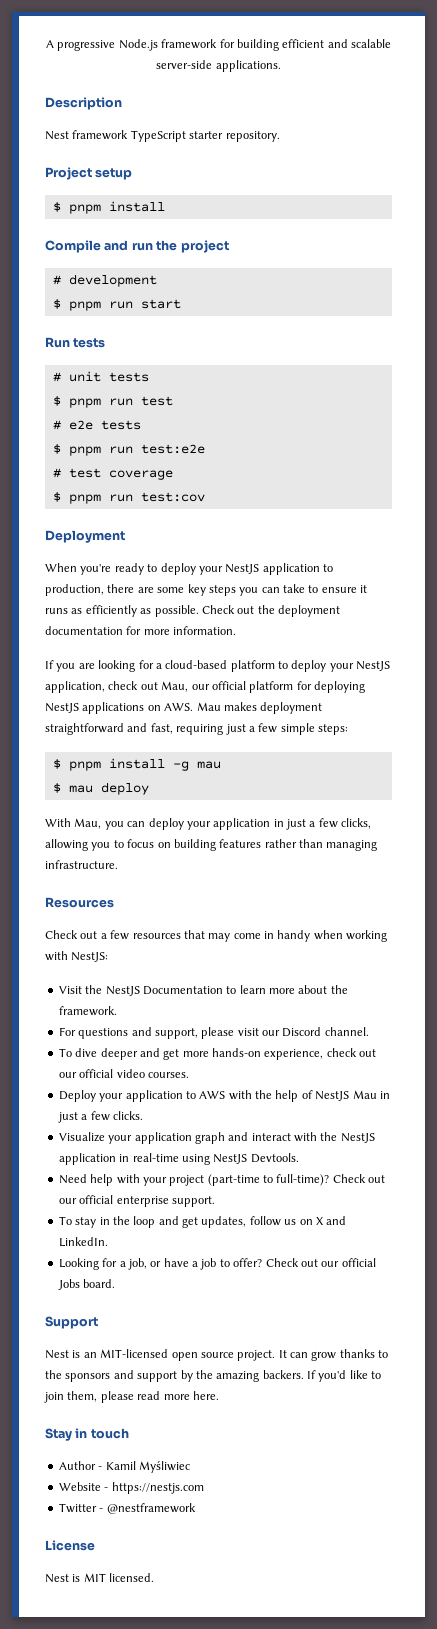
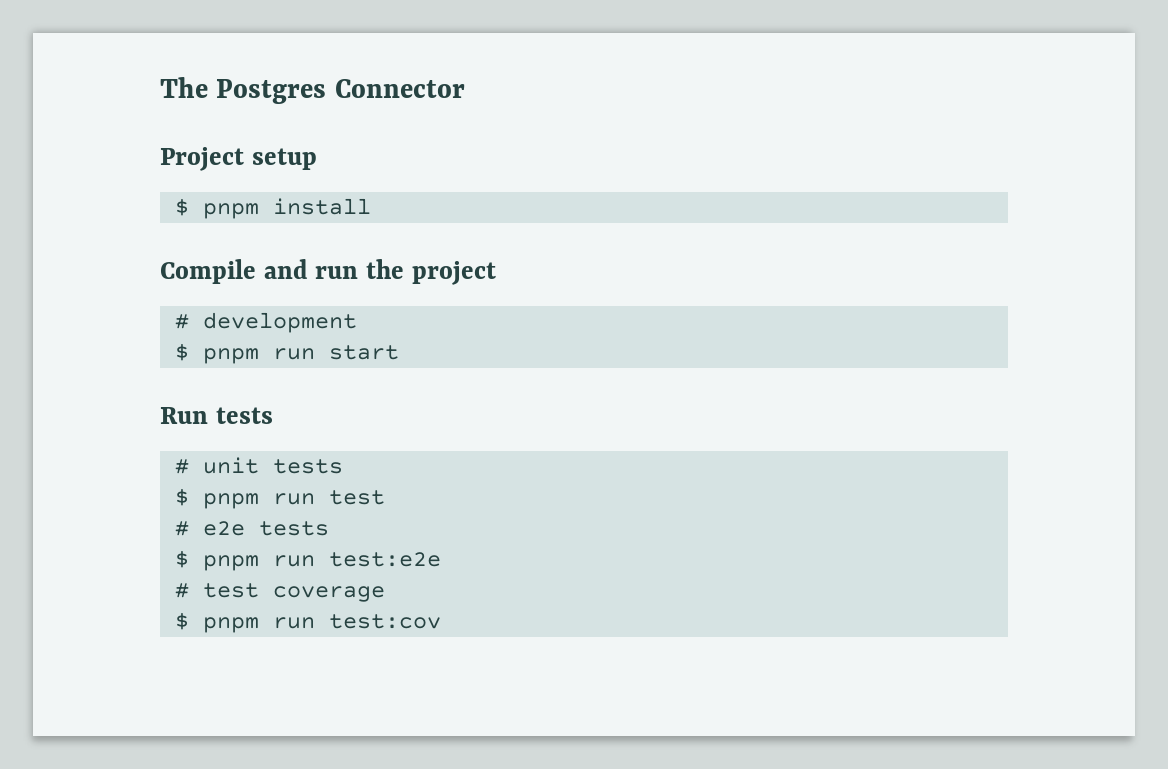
- A progressive Node.js framework for building efficient and scalable server-side applications.
- Description
- Nest framework TypeScript starter repository.
+ The Postgres Connector
- Deployment
- When you're ready to deploy your NestJS application to production, there are some key steps you can take to ensure it runs as efficiently as possible. Check out the deployment documentation for more information.
- If you are looking for a cloud-based platform to deploy your NestJS application, check out Mau, our official platform for deploying NestJS applications on AWS. Mau makes deployment straightforward and fast, requiring just a few simple steps:
- $ pnpm install -g mau
- $ mau deploy
- With Mau, you can deploy your application in just a few clicks, allowing you to focus on building features rather than managing infrastructure.
- Resources
- Check out a few resources that may come in handy when working with NestJS:
- Visit the NestJS Documentation to learn more about the framework.
- For questions and support, please visit our Discord channel.
- To dive deeper and get more hands-on experience, check out our official video courses.
- Deploy your application to AWS with the help of NestJS Mau in just a few clicks.
- Visualize your application graph and interact with the NestJS application in real-time using NestJS Devtools.
- Need help with your project (part-time to full-time)? Check out our official enterprise support.
- To stay in the loop and get updates, follow us on X and LinkedIn.
- Looking for a job, or have a job to offer? Check out our official Jobs board.
- Support
- Nest is an MIT-licensed open source project. It can grow thanks to the sponsors and support by the amazing backers. If you'd like to join them, please read more here.
- Stay in touch
- Author - Kamil Myśliwiec
- Website - https://nestjs.com
- Twitter - @nestframework
- License
- Nest is MIT licensed.

